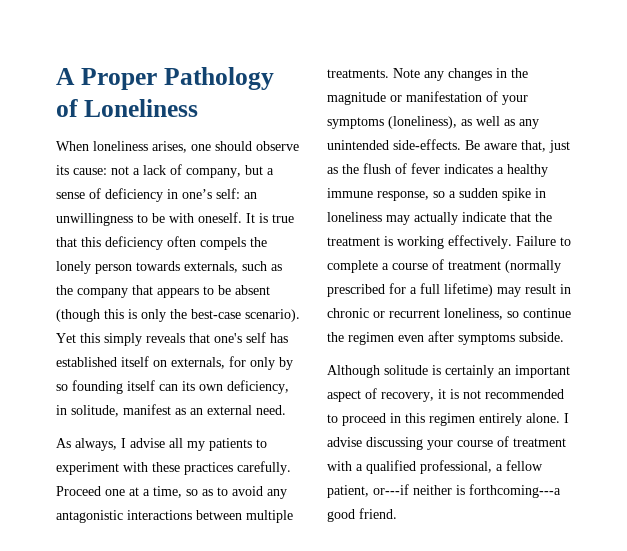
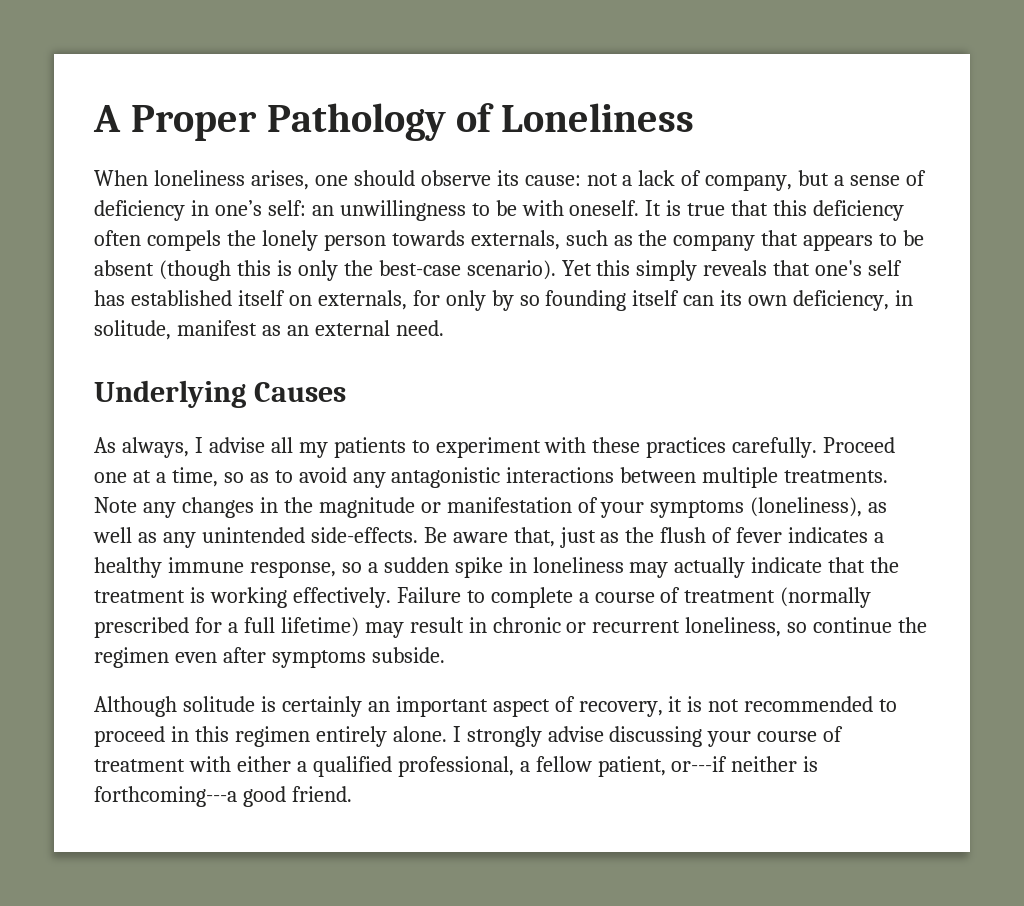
+ Underlying Causes
- I advise discussing your course of treatment with a qualified professional, a fellow patient, or---if neither is forthcoming---a good friend.
+ I strongly advise discussing your course of treatment with either a qualified professional, a fellow patient, or---if neither is forthcoming---a good friend.

